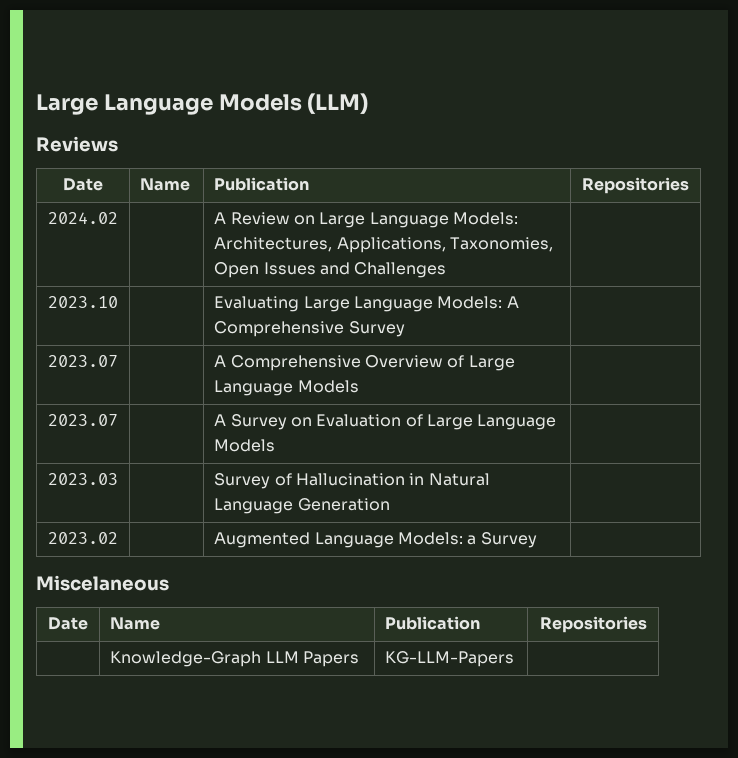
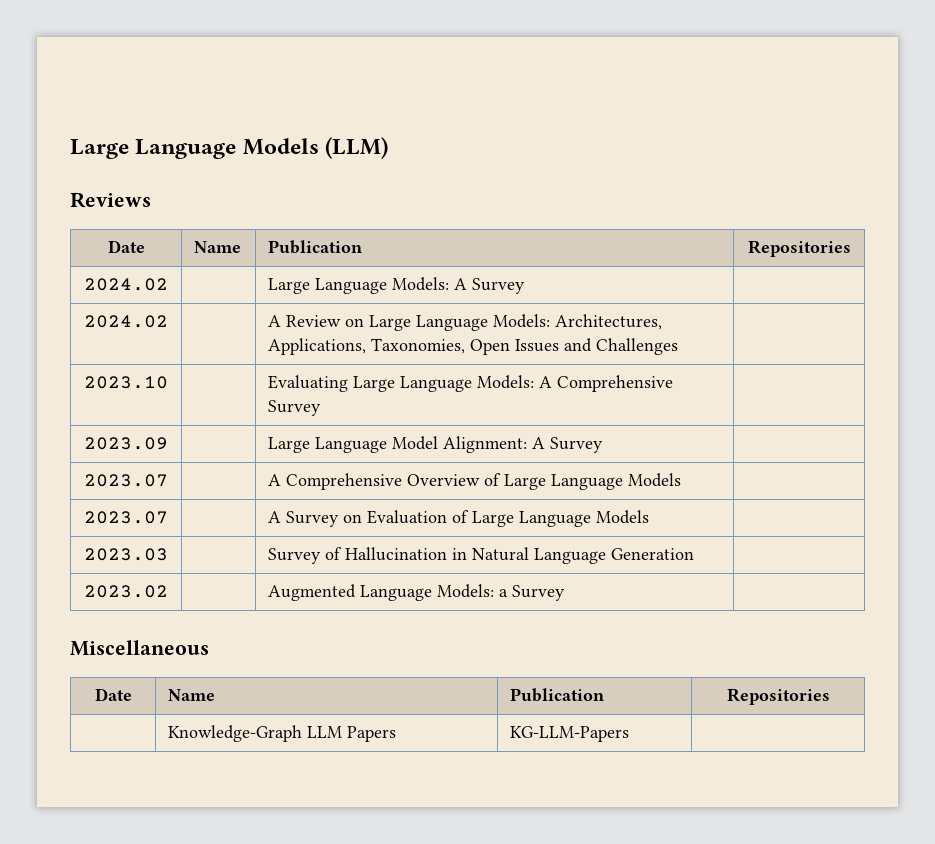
+ 2024.02 | | Large Language Models: A Survey |
+ 2023.09 | | Large Language Model Alignment: A Survey |
- Miscelaneous
+ Miscellaneous

